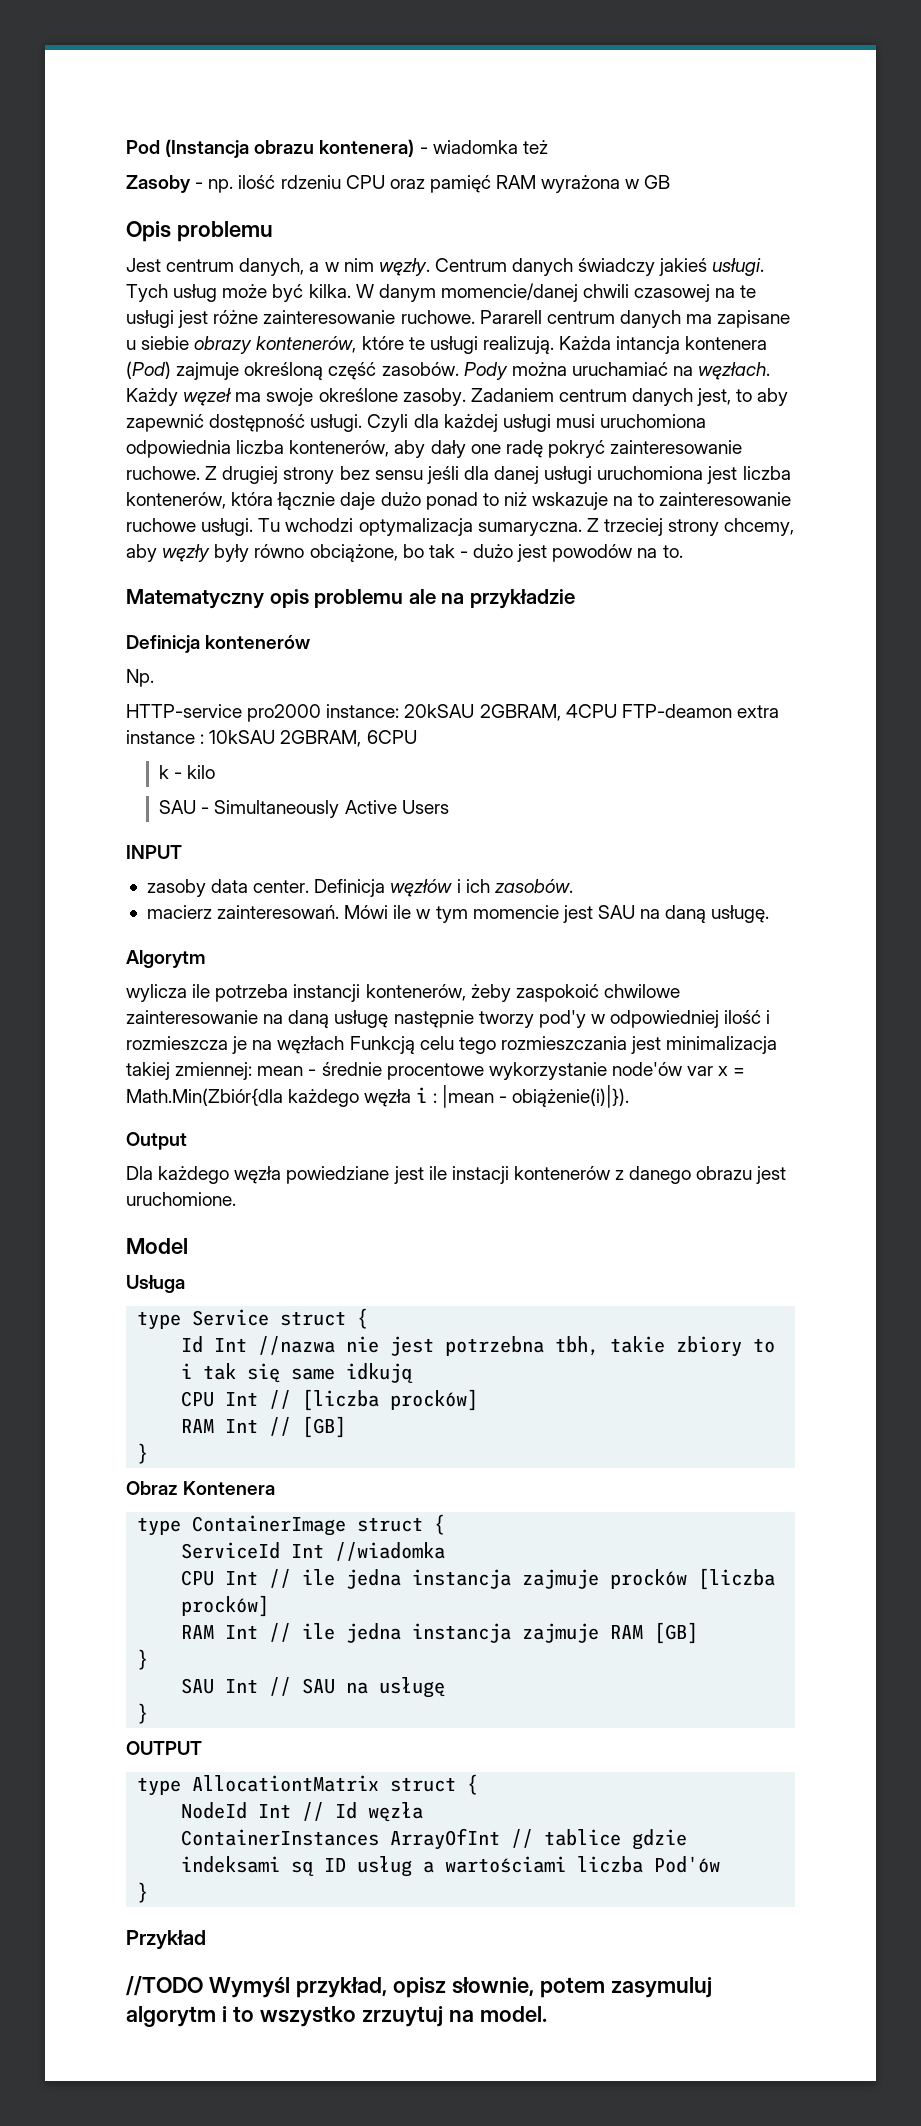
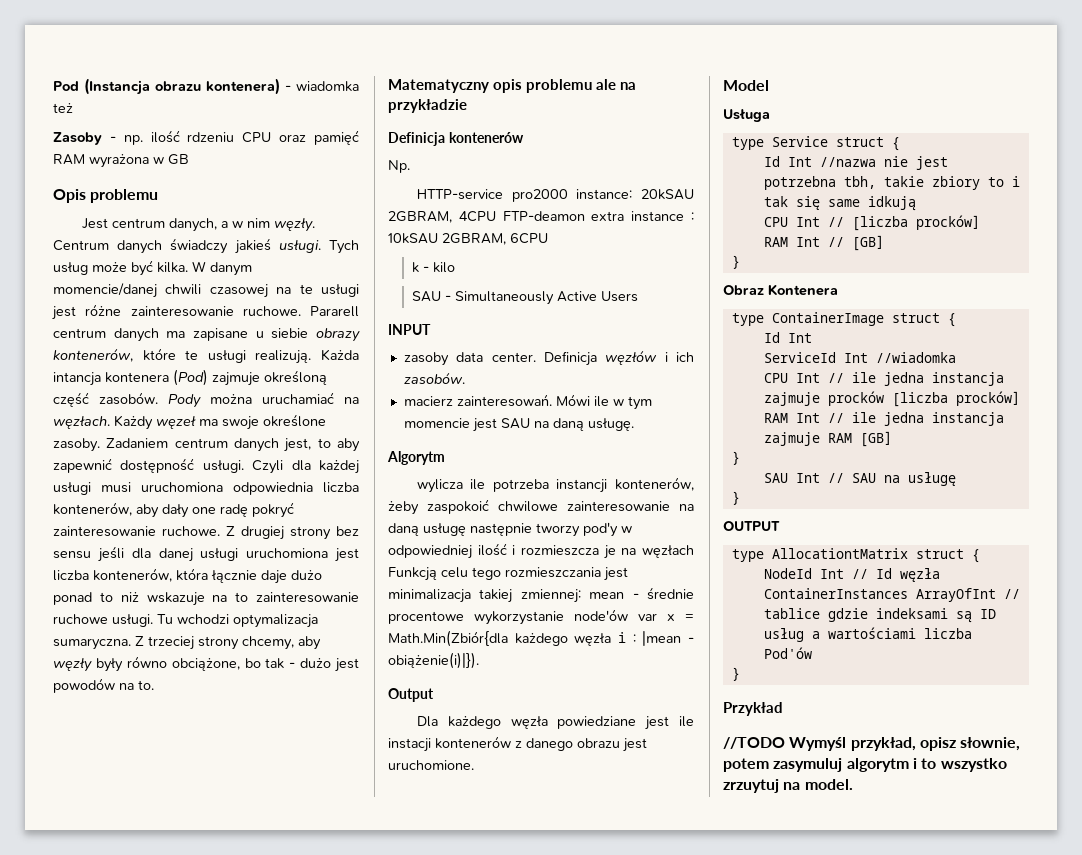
  type ContainerImage struct {
+ Id Int

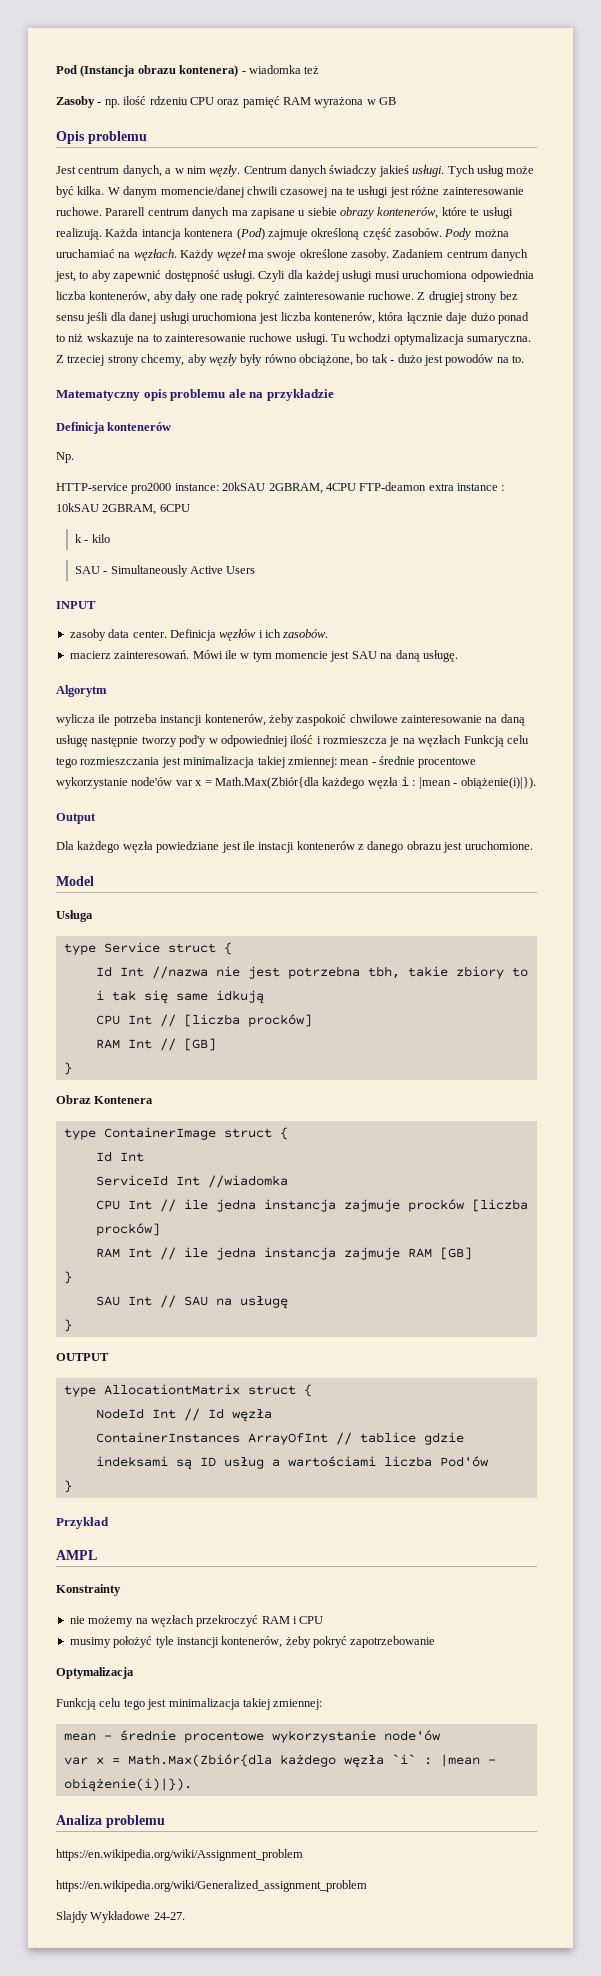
- wylicza ile potrzeba instancji kontenerów, żeby zaspokoić chwilowe zainteresowanie na daną usługę następnie tworzy pod'y w odpowiedniej ilość i rozmieszcza je na węzłach Funkcją celu tego rozmieszczania jest minimalizacja takiej zmiennej: mean - średnie procentowe wykorzystanie node'ów var x = Math.Min(Zbiór{dla każdego węzła i : |mean - obiążenie(i)|}).
+ wylicza ile potrzeba instancji kontenerów, żeby zaspokoić chwilowe zainteresowanie na daną usługę następnie tworzy pod'y w odpowiedniej ilość i rozmieszcza je na węzłach Funkcją celu tego rozmieszczania jest minimalizacja takiej zmiennej: mean - średnie procentowe wykorzystanie node'ów var x = Math.Max(Zbiór{dla każdego węzła i : |mean - obiążenie(i)|}).
- //TODO Wymyśl przykład, opisz słownie, potem zasymuluj algorytm i to wszystko zrzuytuj na model.
+ AMPL
+ Konstrainty
+ nie możemy na węzłach przekroczyć RAM i CPU
+ musimy położyć tyle instancji kontenerów, żeby pokryć zapotrzebowanie
+ Optymalizacja
+ Funkcją celu tego jest minimalizacja takiej zmiennej:
+ mean - średnie procentowe wykorzystanie node'ów
+ var x = Math.Max(Zbiór{dla każdego węzła `i` : |mean - obiążenie(i)|}).
+ Analiza problemu
+ https://en.wikipedia.org/wiki/Assignment_problem
+ https://en.wikipedia.org/wiki/Generalized_assignment_problem
+ Slajdy Wykładowe 24-27.

